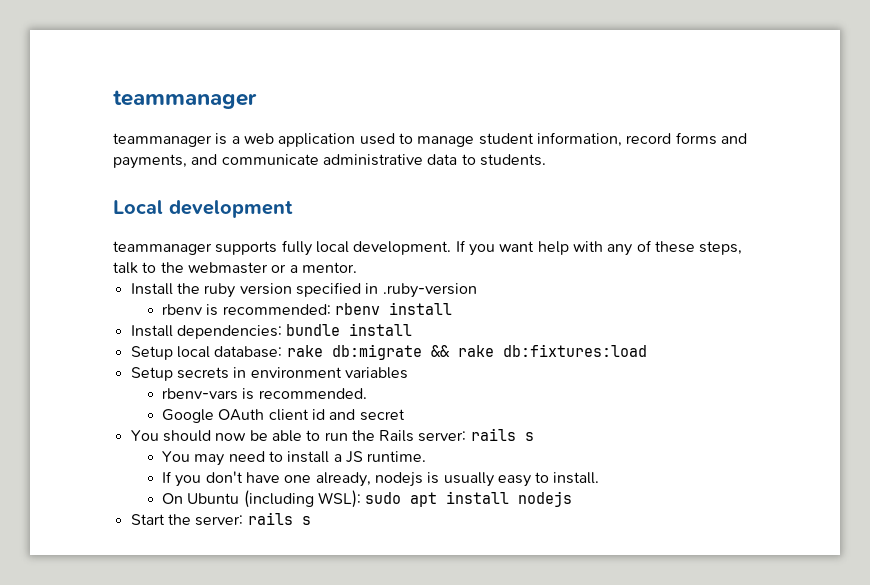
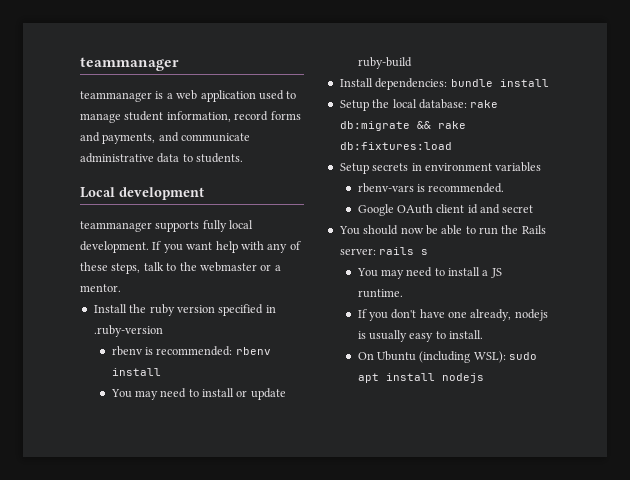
+ You may need to install or update ruby-build
- Setup local database: rake db:migrate && rake db:fixtures:load
+ Setup the local database: rake db:migrate && rake db:fixtures:load
- Start the server: rails s

